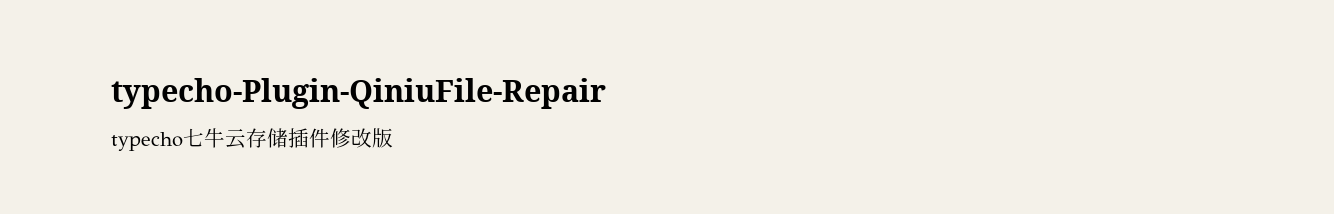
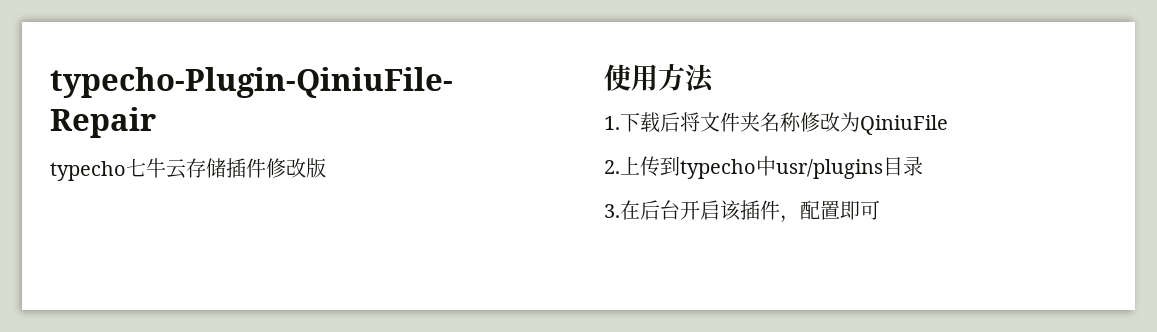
+ 使用方法
+ 1.下载后将文件夹名称修改为QiniuFile
+ 2.上传到typecho中usr/plugins目录
+ 3.在后台开启该插件，配置即可

